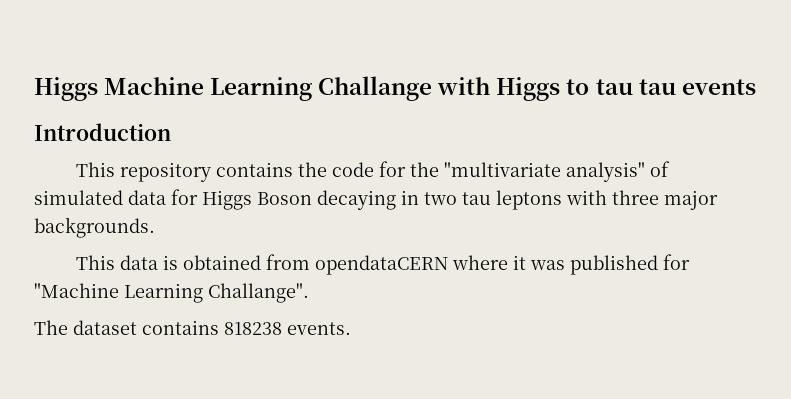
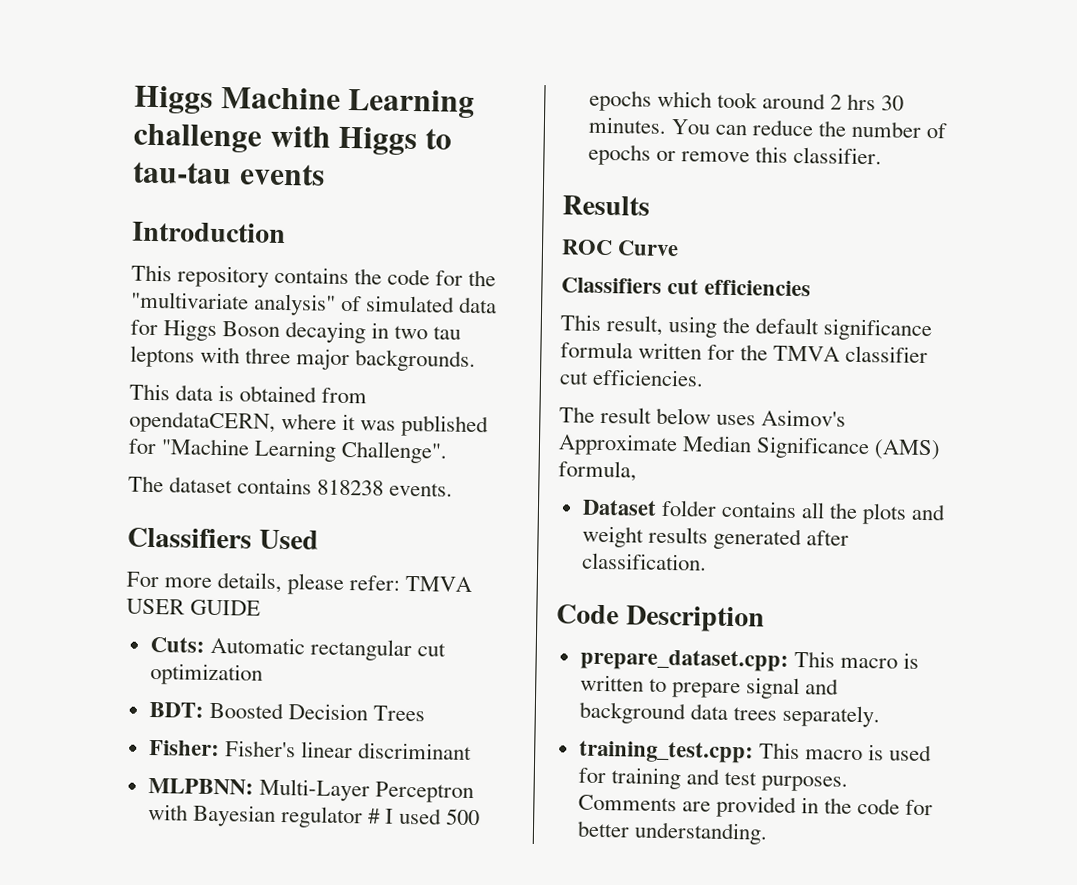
- Higgs Machine Learning Challange with Higgs to tau tau events
+ Higgs Machine Learning challenge with Higgs to tau-tau events
- This data is obtained from opendataCERN where it was published for "Machine Learning Challange".
+ This data is obtained from opendataCERN, where it was published for "Machine Learning Challenge".
+ Classifiers Used
+ For more details, please refer: TMVA USER GUIDE
+ Cuts: Automatic rectangular cut optimization
+ BDT: Boosted Decision Trees
+ Fisher: Fisher's linear discriminant
+ MLPBNN: Multi-Layer Perceptron with Bayesian regulator # I used 500 epochs which took around 2 hrs 30 minutes. You can reduce the number of epochs or remove this classifier.
+ Results
+ ROC Curve
+ Classifiers cut efficiencies
+ This result, using the default significance formula written for the TMVA classifier cut efficiencies.
+ The result below uses Asimov's Approximate Median Significance (AMS) formula,
+ Dataset folder contains all the plots and weight results generated after classification.
+ Code Description
+ prepare_dataset.cpp: This macro is written to prepare signal and background data trees separately.
+ training_test.cpp: This macro is used for training and test purposes. Comments are provided in the code for better understanding.

